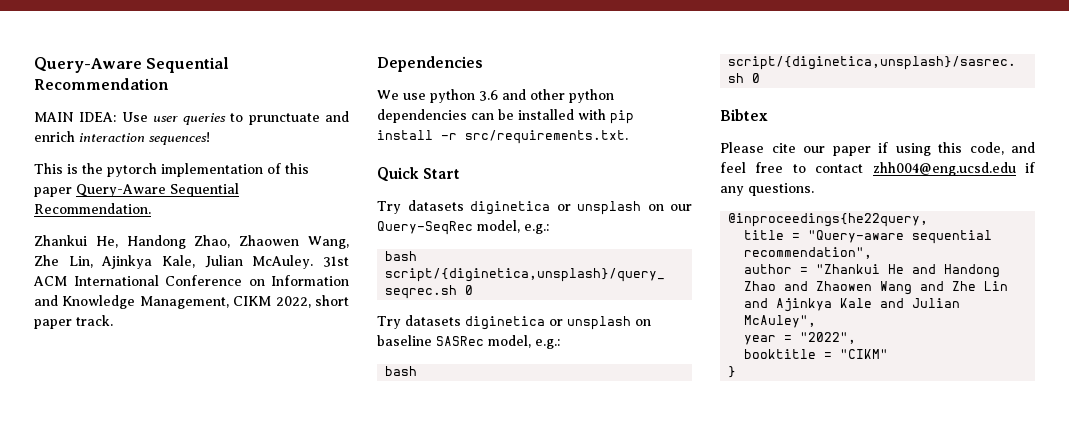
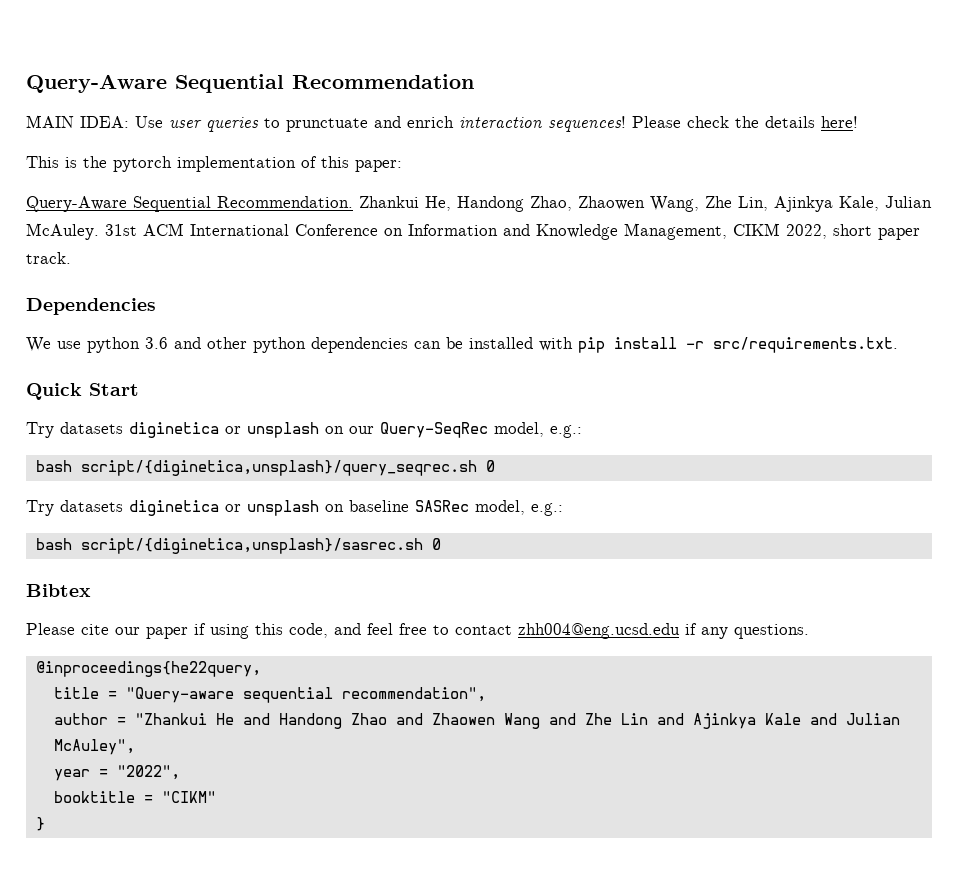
+ Please check the details here!
- This is the pytorch implementation of this paper Query-Aware Sequential Recommendation.
- Zhankui He, Handong Zhao, Zhaowen Wang, Zhe Lin, Ajinkya Kale, Julian McAuley.
+ This is the pytorch implementation of this paper:
+ Query-Aware Sequential Recommendation. Zhankui He, Handong Zhao, Zhaowen Wang, Zhe Lin, Ajinkya Kale, Julian McAuley.

